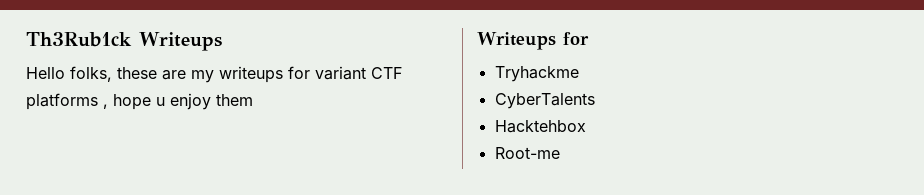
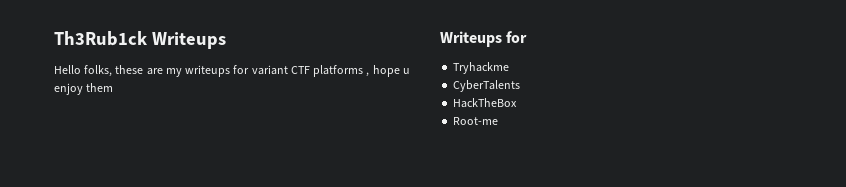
- Hacktehbox
+ HackTheBox

